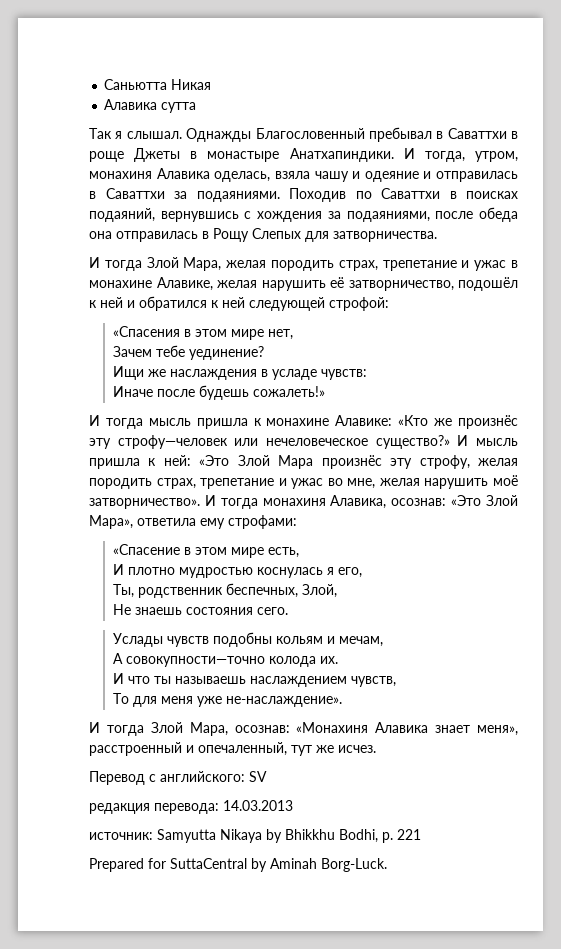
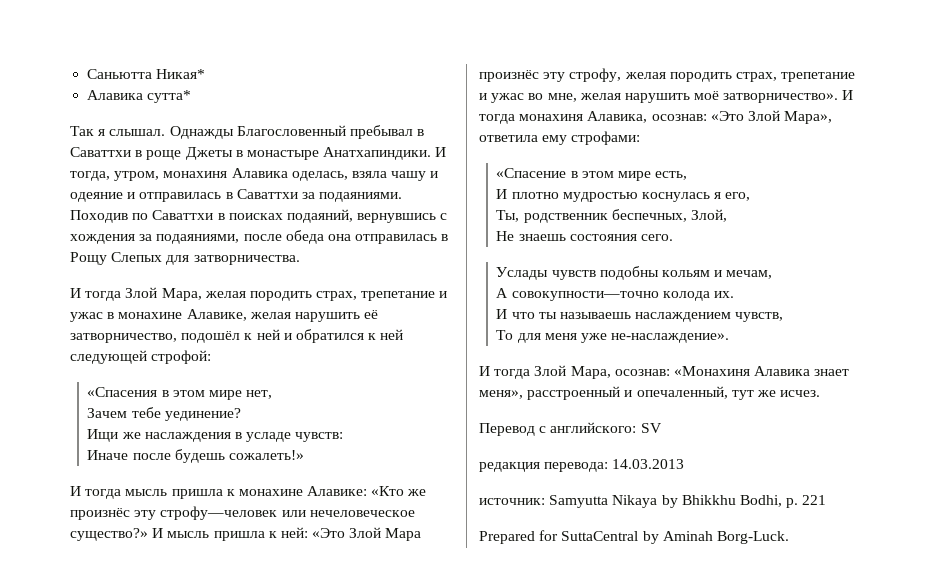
- Саньютта Никая
- Алавика сутта
+ Саньютта Никая*
+ Алавика сутта*

